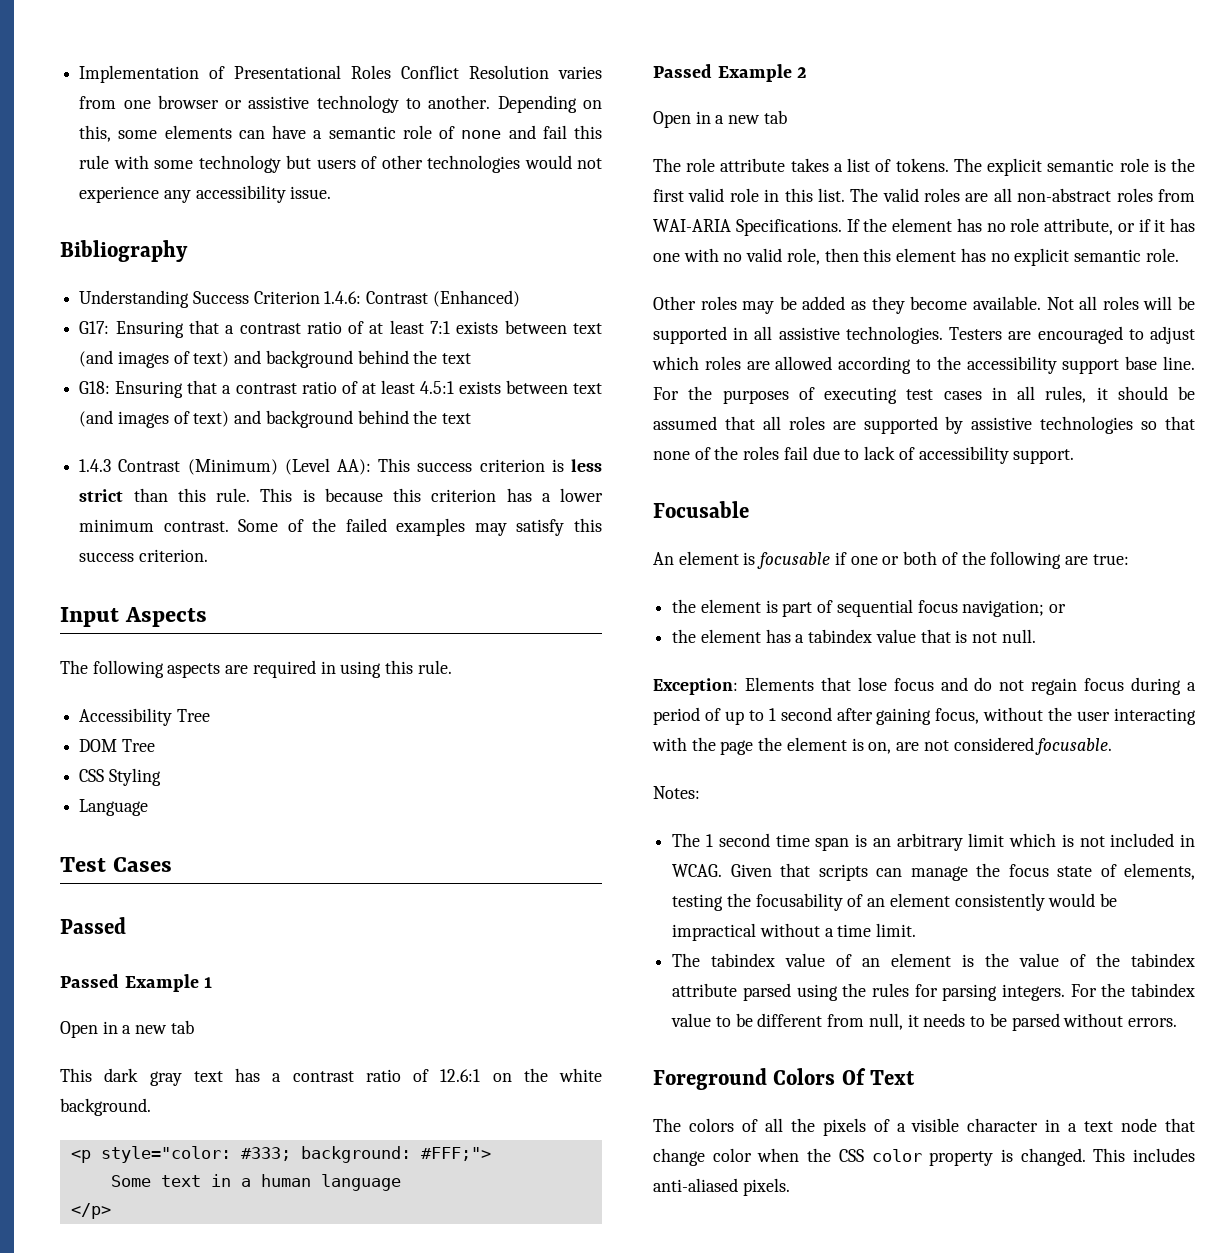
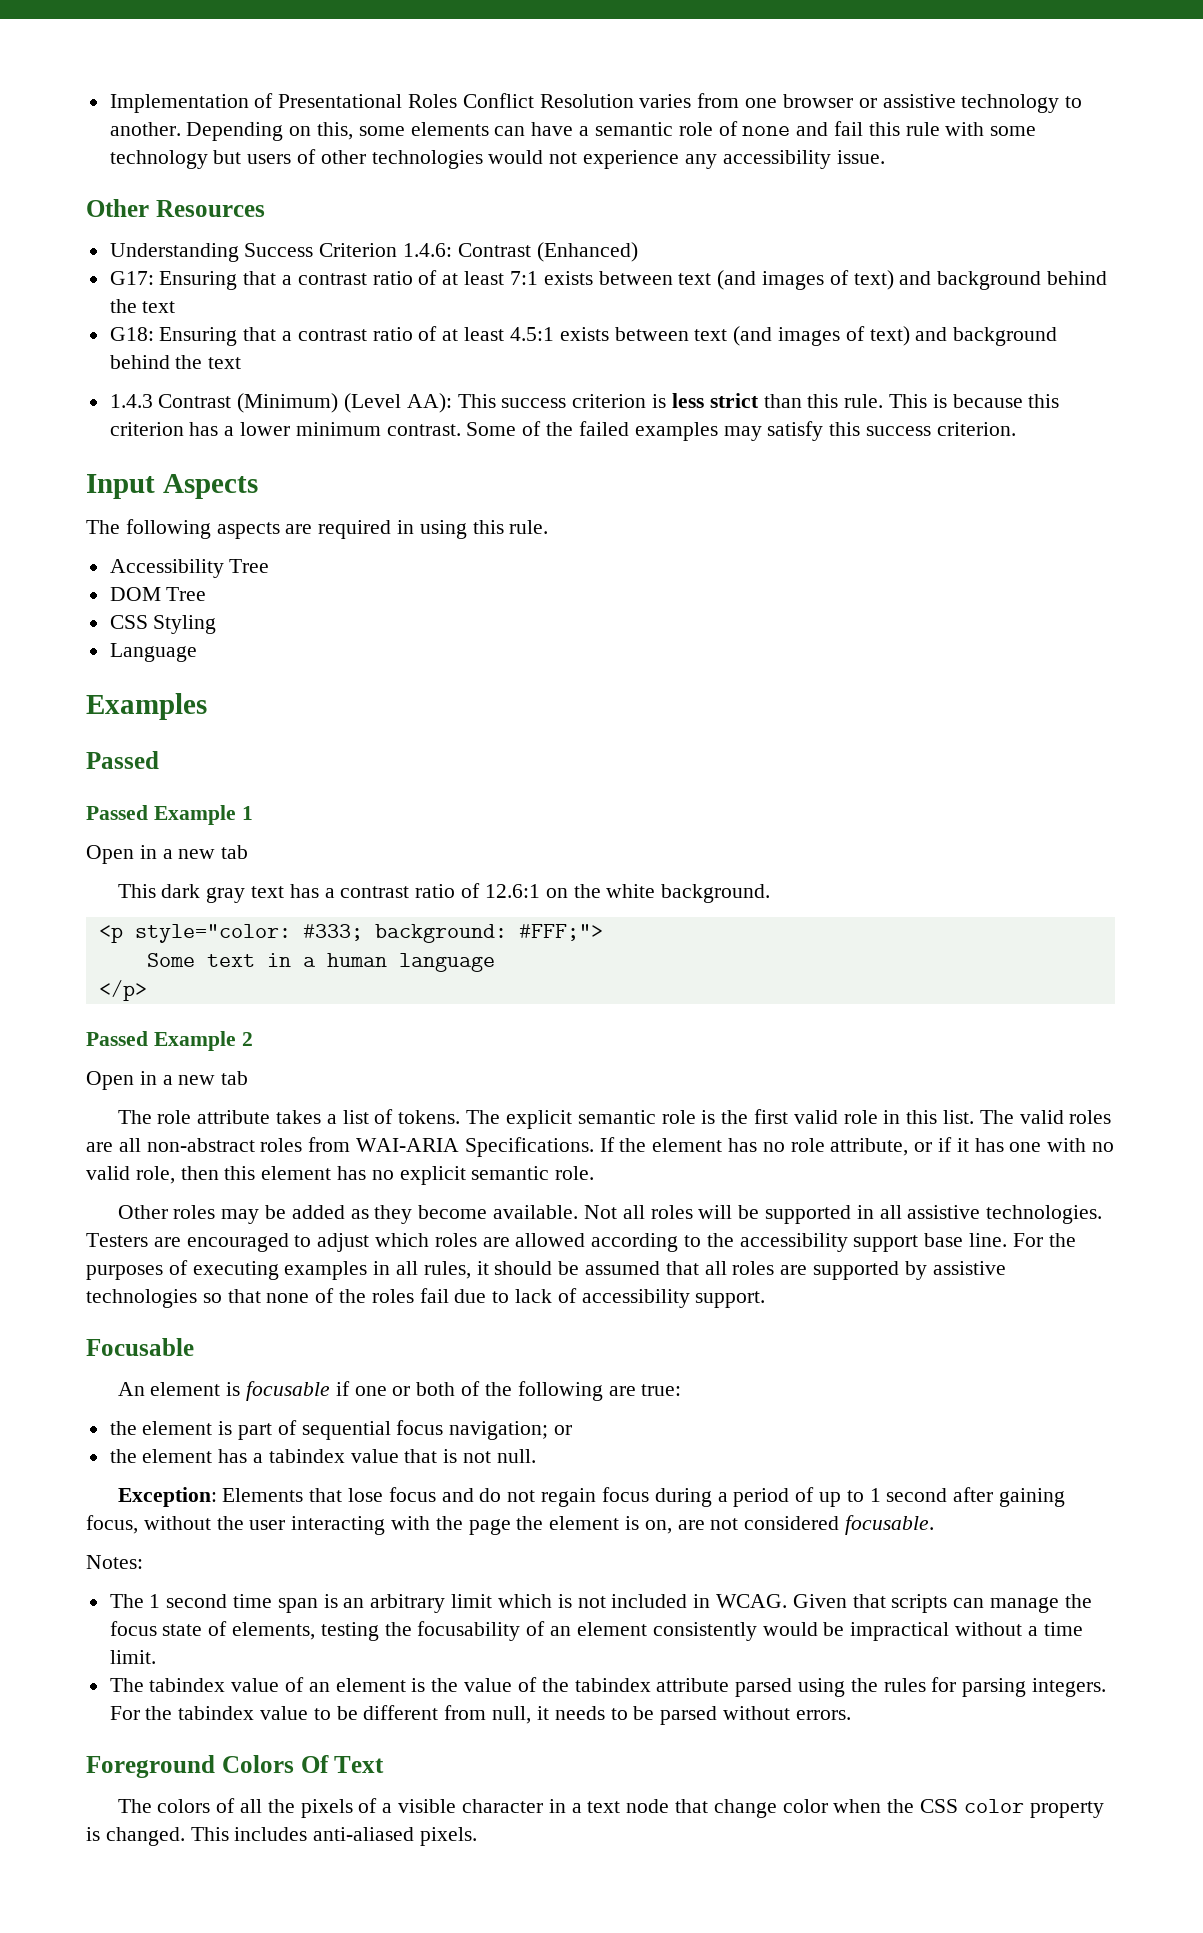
- Bibliography
+ Other Resources
- Test Cases
+ Examples
- For the purposes of executing test cases in all rules, it should be assumed that all roles are supported by assistive technologies so that none of the roles fail due to lack of accessibility support.
+ For the purposes of executing examples in all rules, it should be assumed that all roles are supported by assistive technologies so that none of the roles fail due to lack of accessibility support.

